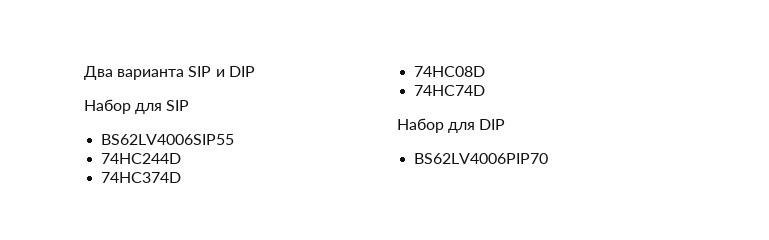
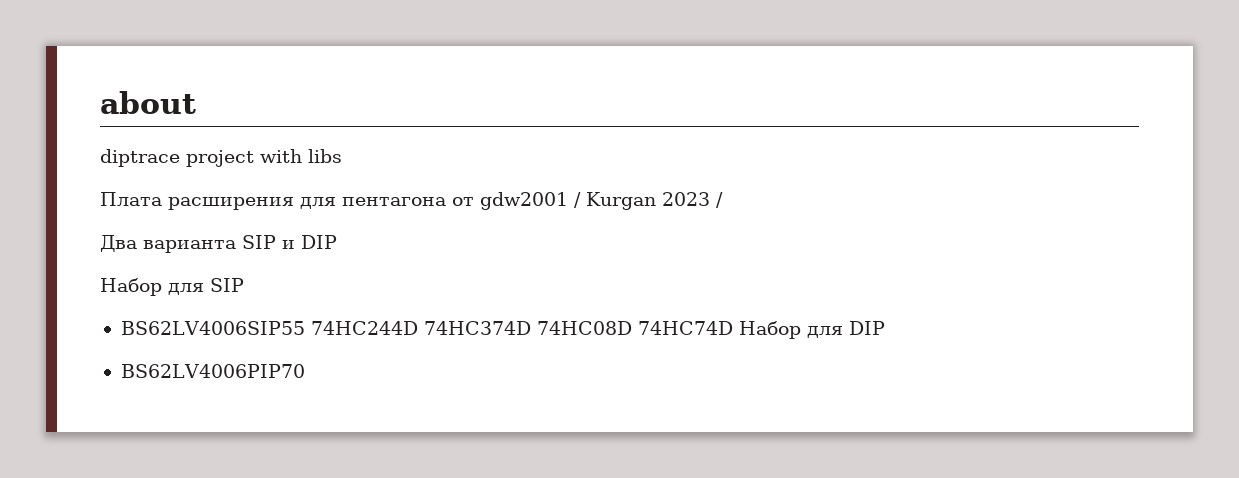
+ about
+ diptrace project with libs
+ Плата расширения для пентагона от gdw2001 / Kurgan 2023 /
- BS62LV4006SIP55
- 74HC244D
- 74HC374D
- 74HC08D
- 74HC74D
- Набор для DIP
+ BS62LV4006SIP55 74HC244D 74HC374D 74HC08D 74HC74D Набор для DIP

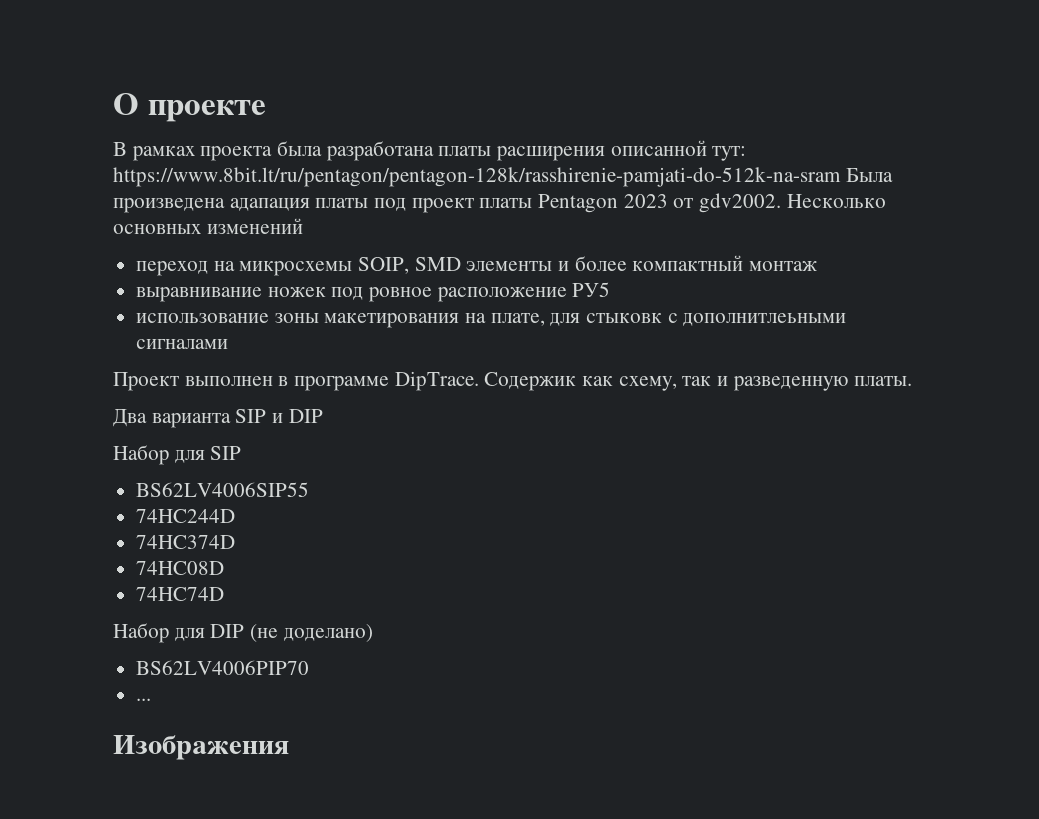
- about
- diptrace project with libs
- Плата расширения для пентагона от gdw2001 / Kurgan 2023 /
+ О проекте
+ В рамках проекта была разработана платы расширения описанной тут: https://www.8bit.lt/ru/pentagon/pentagon-128k/rasshirenie-pamjati-do-512k-na-sram Была произведена адапация платы под проект платы Pentagon 2023 от gdv2002. Несколько основных изменений
+ переход на микросхемы SOIP, SMD элементы и более компактный монтаж
+ выравнивание ножек под ровное расположение РУ5
+ использование зоны макетирования на плате, для стыковк с дополнитлеьными сигналами
+ Проект выполнен в программе DipTrace. Содержик как схему, так и разведенную платы.
- BS62LV4006SIP55 74HC244D 74HC374D 74HC08D 74HC74D Набор для DIP
+ BS62LV4006SIP55
+ 74HC244D
+ 74HC374D
+ 74HC08D
+ 74HC74D
+ Набор для DIP (не доделано)
+ ...
+ Изображения

